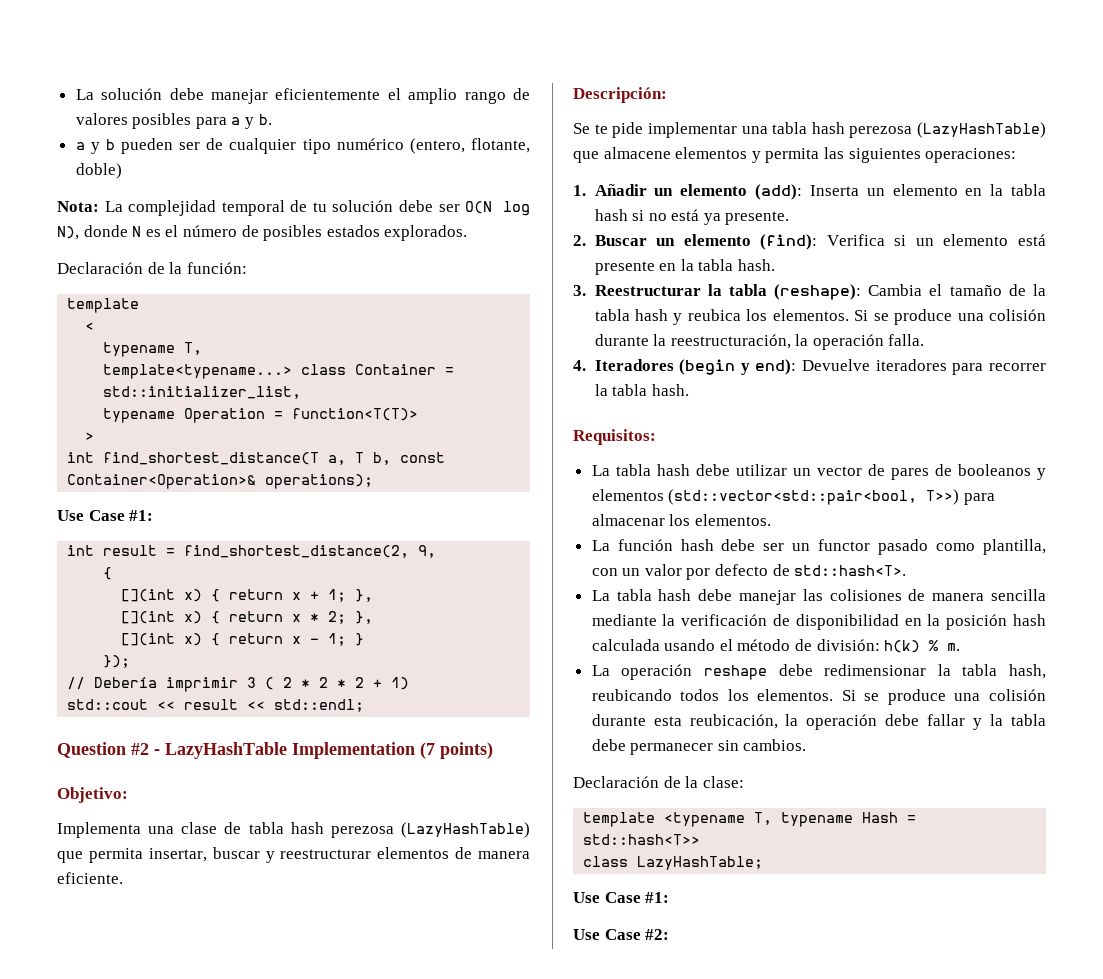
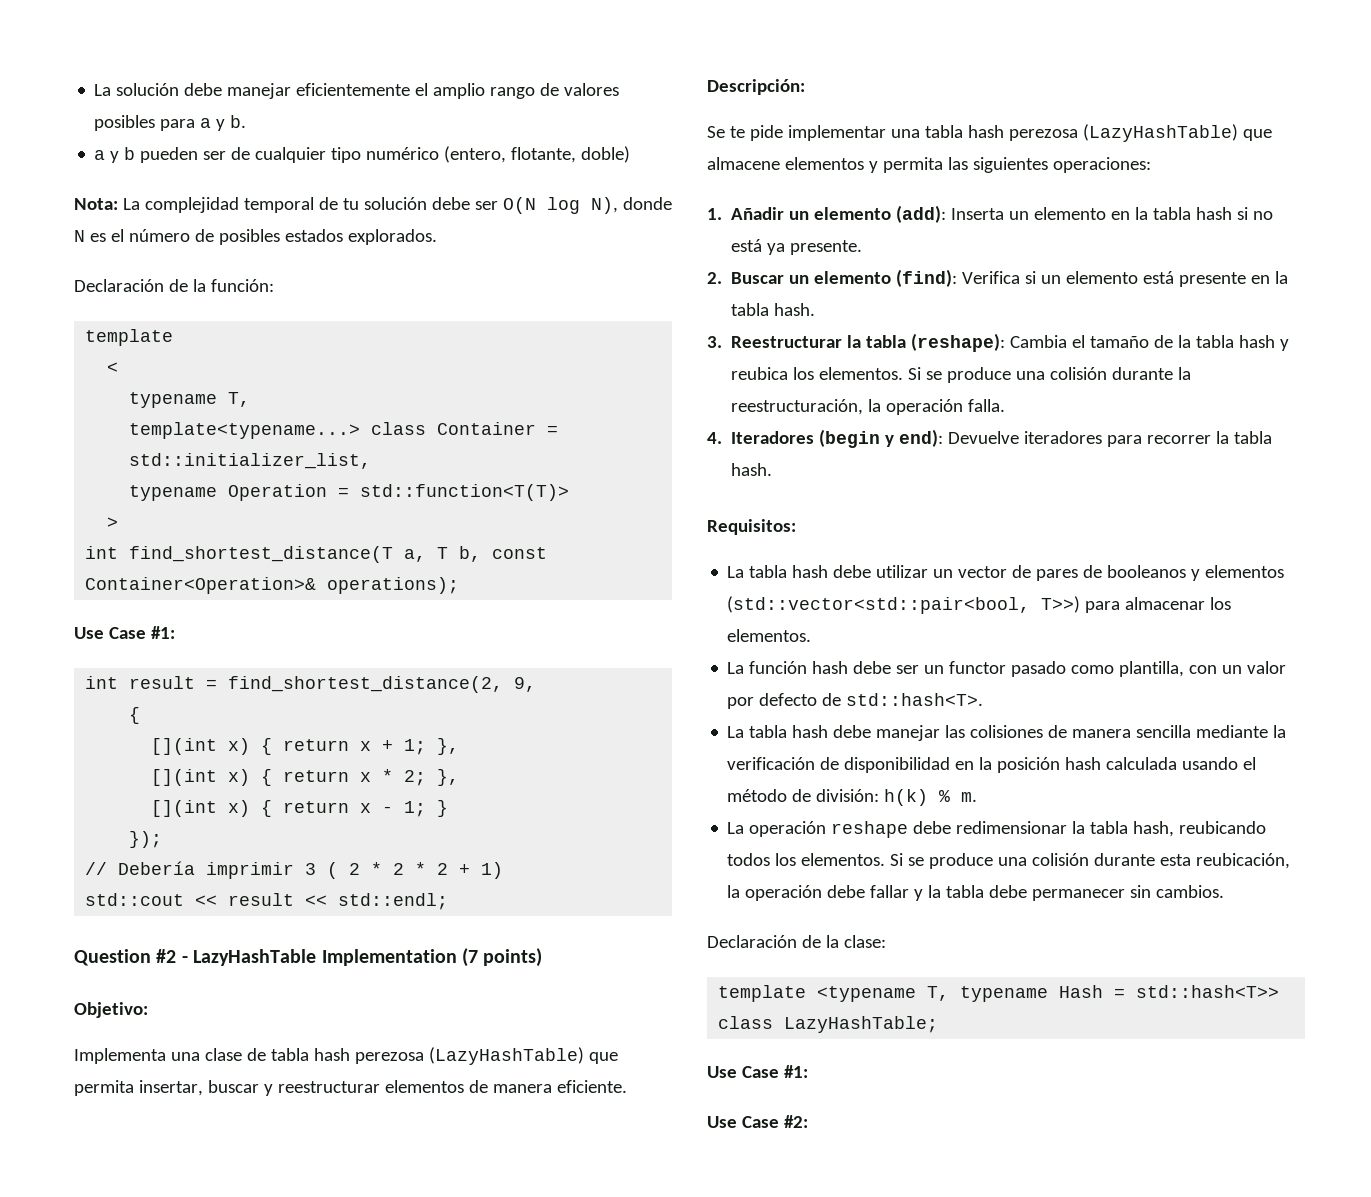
- typename Operation = function<T(T)>
+ typename Operation = std::function<T(T)>

